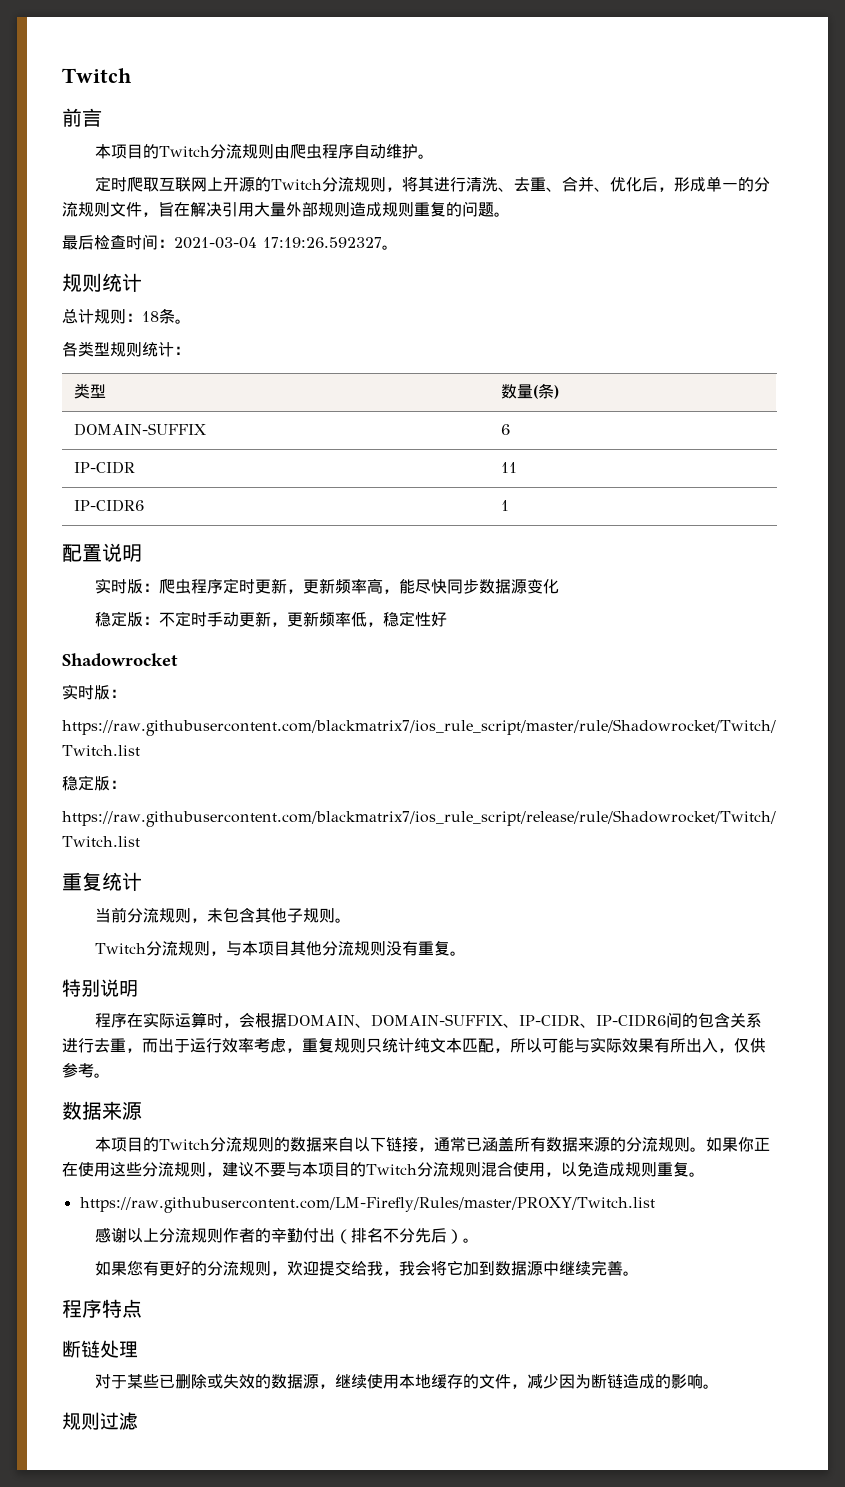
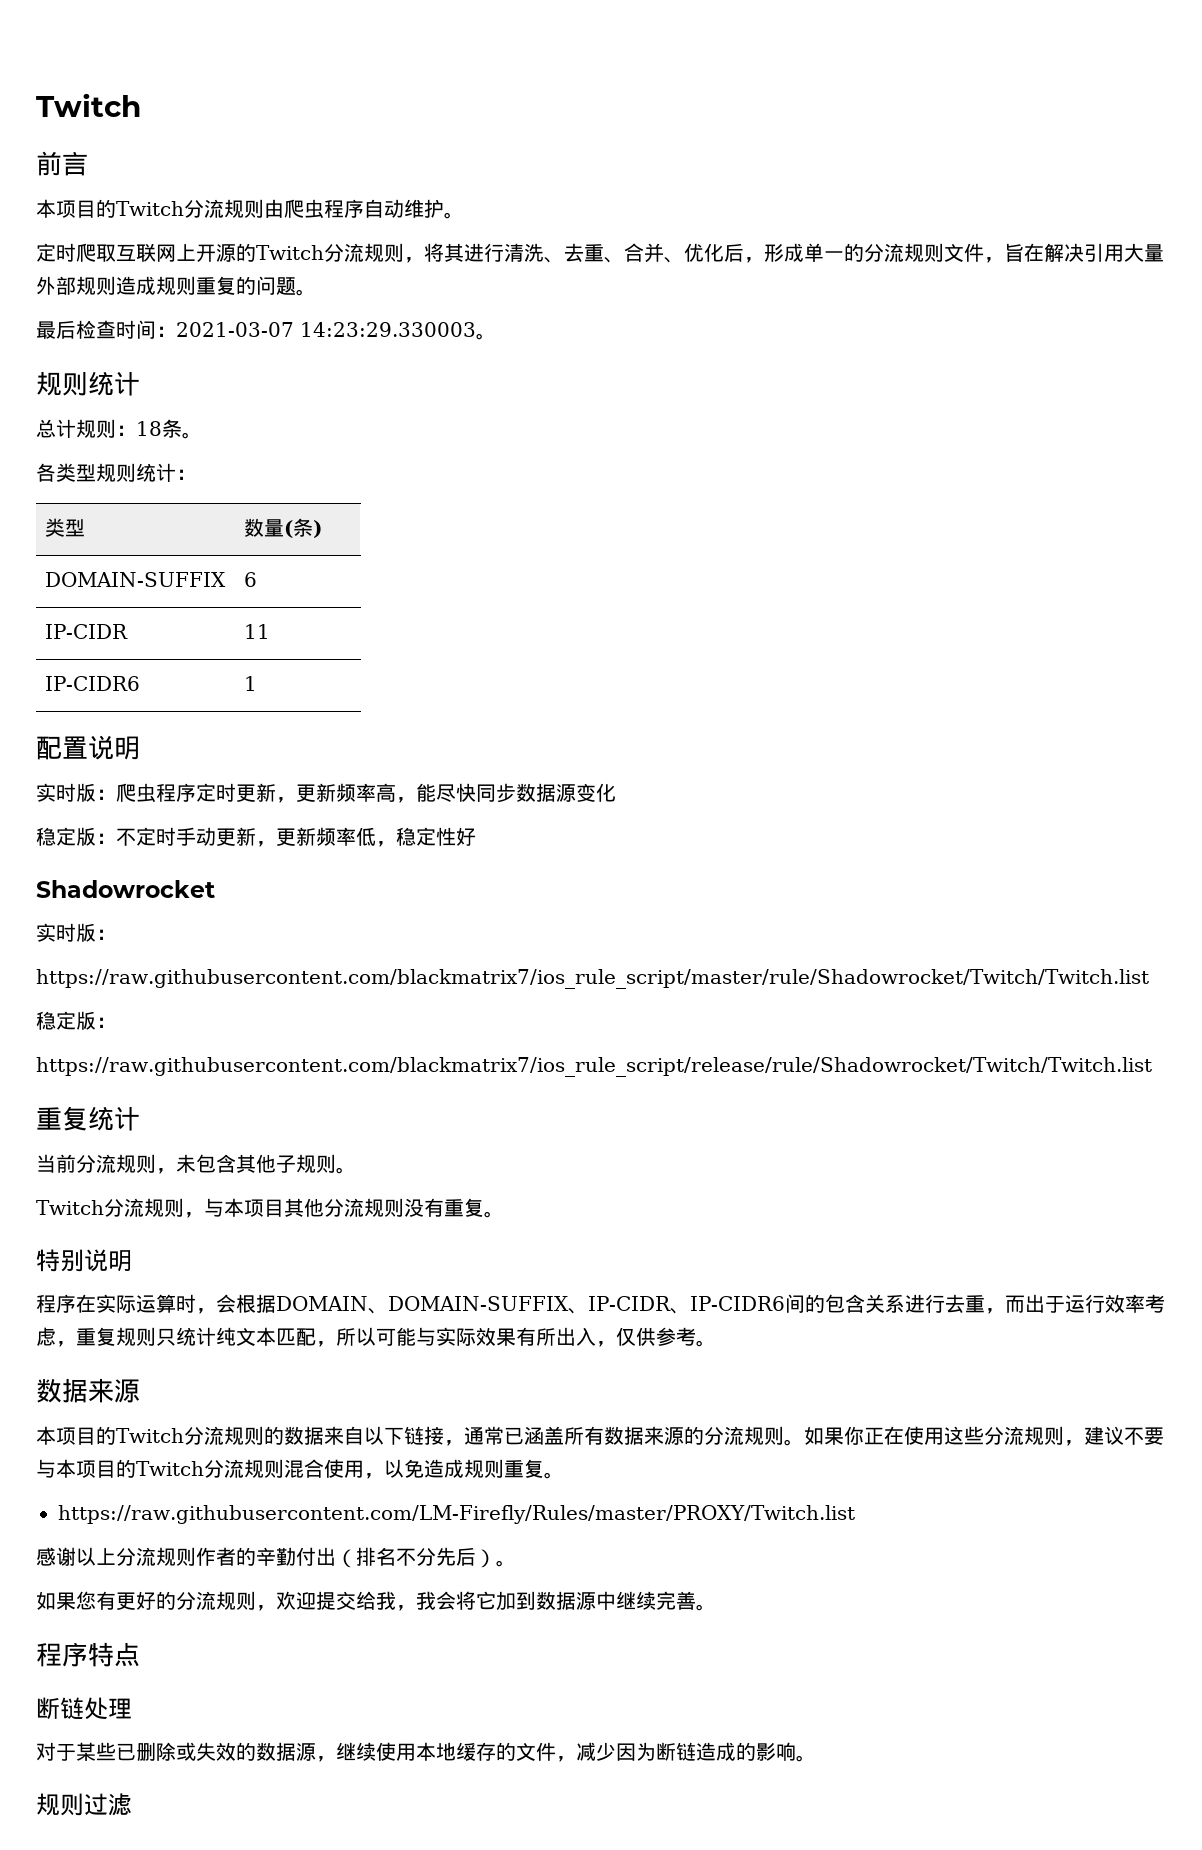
- 最后检查时间：2021-03-04 17:19:26.592327。
+ 最后检查时间：2021-03-07 14:23:29.330003。

